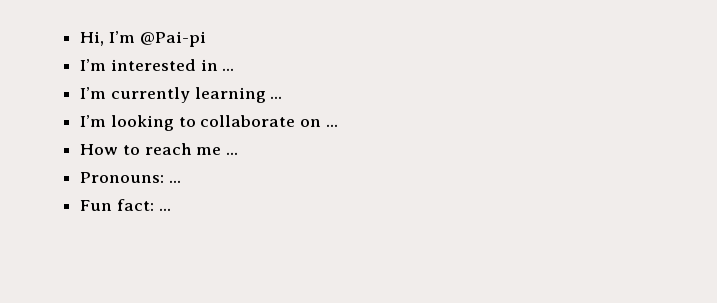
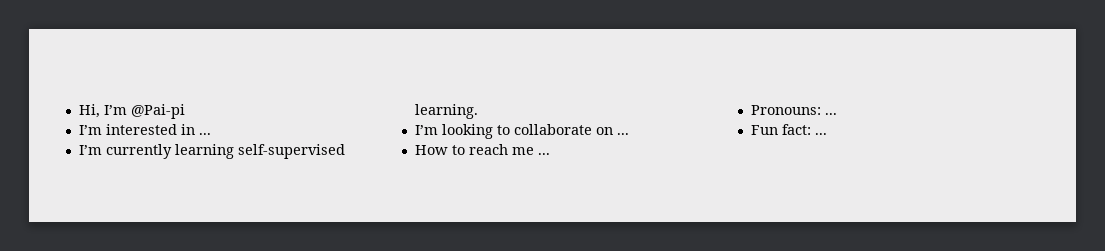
- I’m currently learning ...
+ I’m currently learning self-supervised learning.

